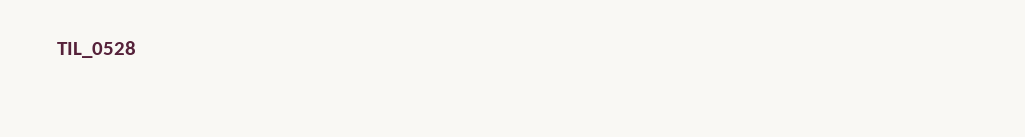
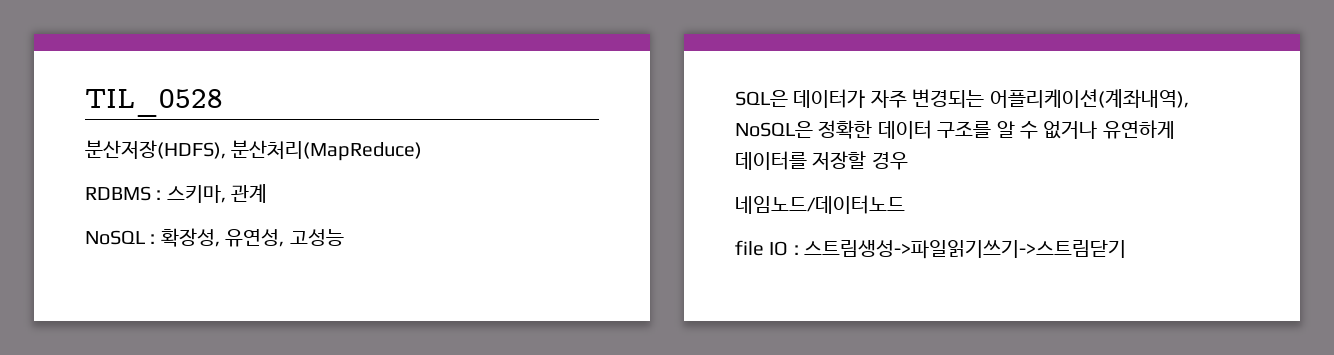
+ 분산저장(HDFS), 분산처리(MapReduce)
+ RDBMS : 스키마, 관계
+ NoSQL : 확장성, 유연성, 고성능
+ SQL은 데이터가 자주 변경되는 어플리케이션(계좌내역), NoSQL은 정확한 데이터 구조를 알 수 없거나 유연하게 데이터를 저장할 경우
+ 네임노드/데이터노드
+ file IO : 스트림생성->파일읽기쓰기->스트림닫기

